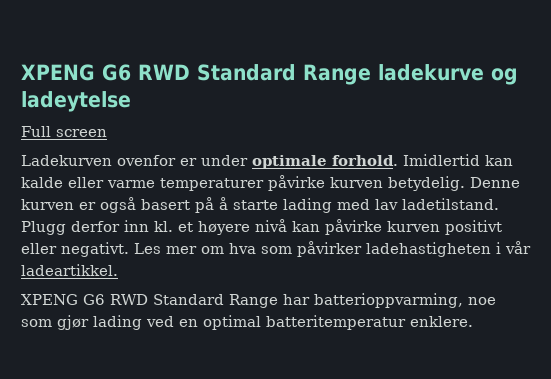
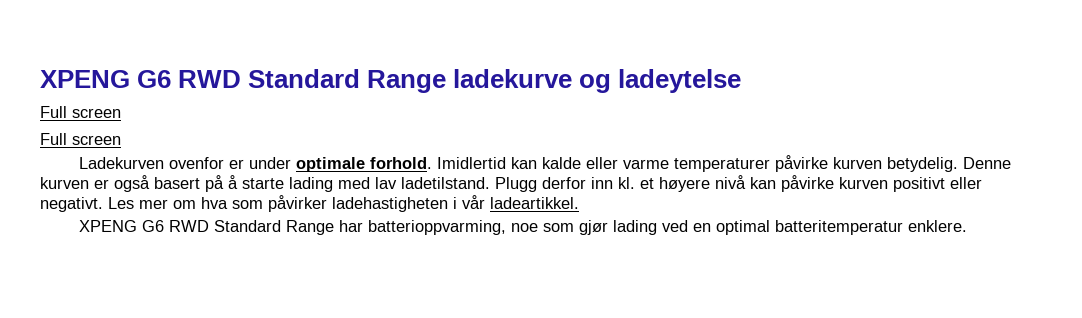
  XPENG G6 RWD Standard Range ladekurve og ladeytelse
+ Full screen

